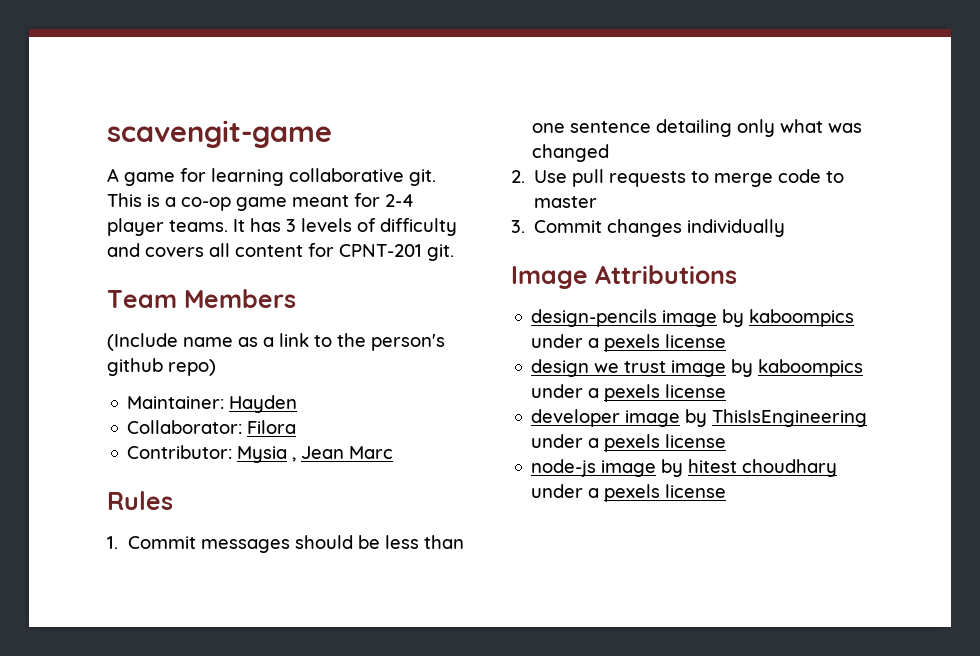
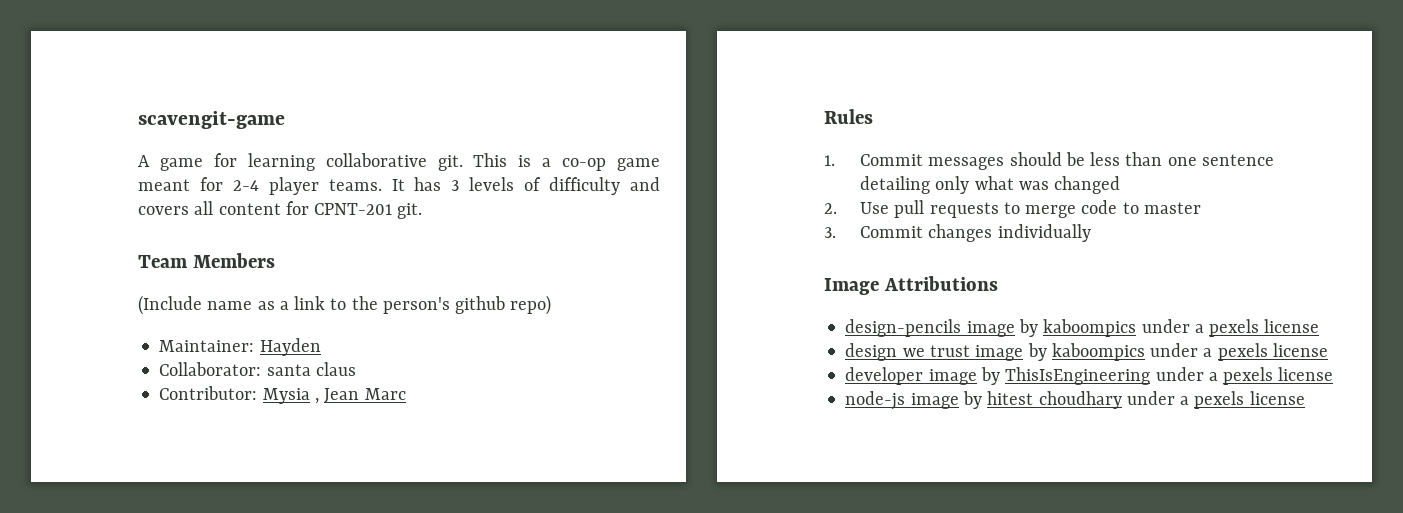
- Collaborator: Filora
+ Collaborator: santa claus

